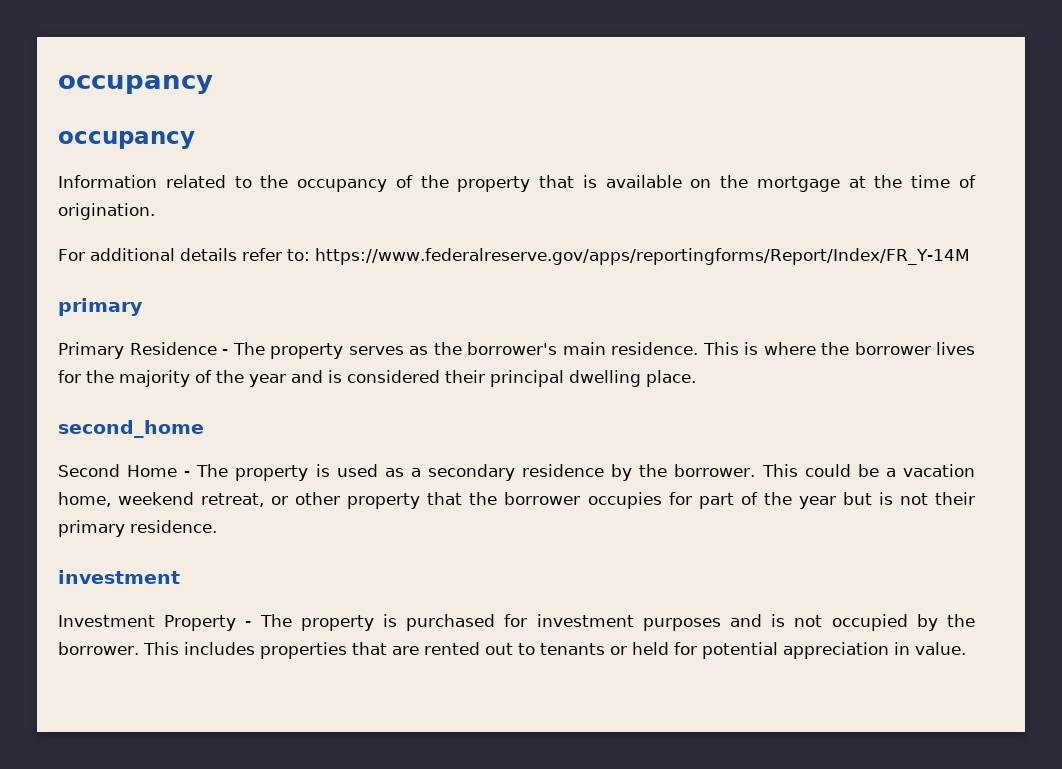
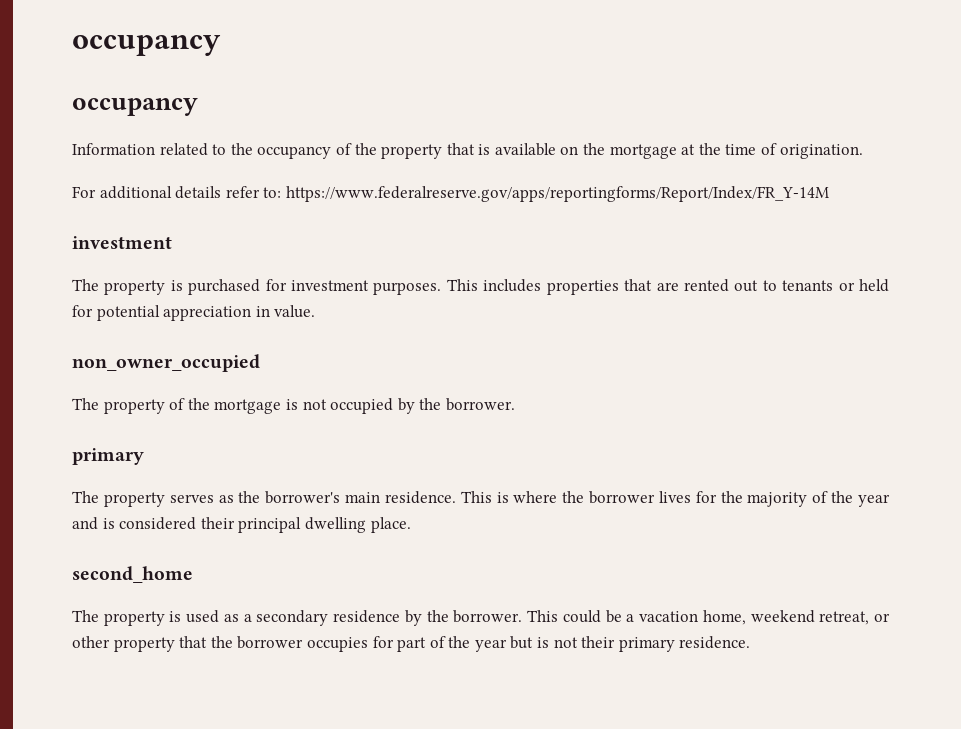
  For additional details refer to: https://www.federalreserve.gov/apps/reportingforms/Report/Index/FR_Y-14M
+ investment
+ The property is purchased for investment purposes. This includes properties that are rented out to tenants or held for potential appreciation in value.
+ non_owner_occupied
+ The property of the mortgage is not occupied by the borrower.
  primary
- Primary Residence - The property serves as the borrower's main residence.
+ The property serves as the borrower's main residence.
- Second Home - The property is used as a secondary residence by the borrower.
+ The property is used as a secondary residence by the borrower.
  This could be a vacation home, weekend retreat, or other property that the borrower occupies for part of the year but is not their primary residence.
- investment
- Investment Property - The property is purchased for investment purposes and is not occupied by the borrower. This includes properties that are rented out to tenants or held for potential appreciation in value.

